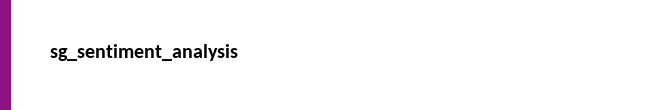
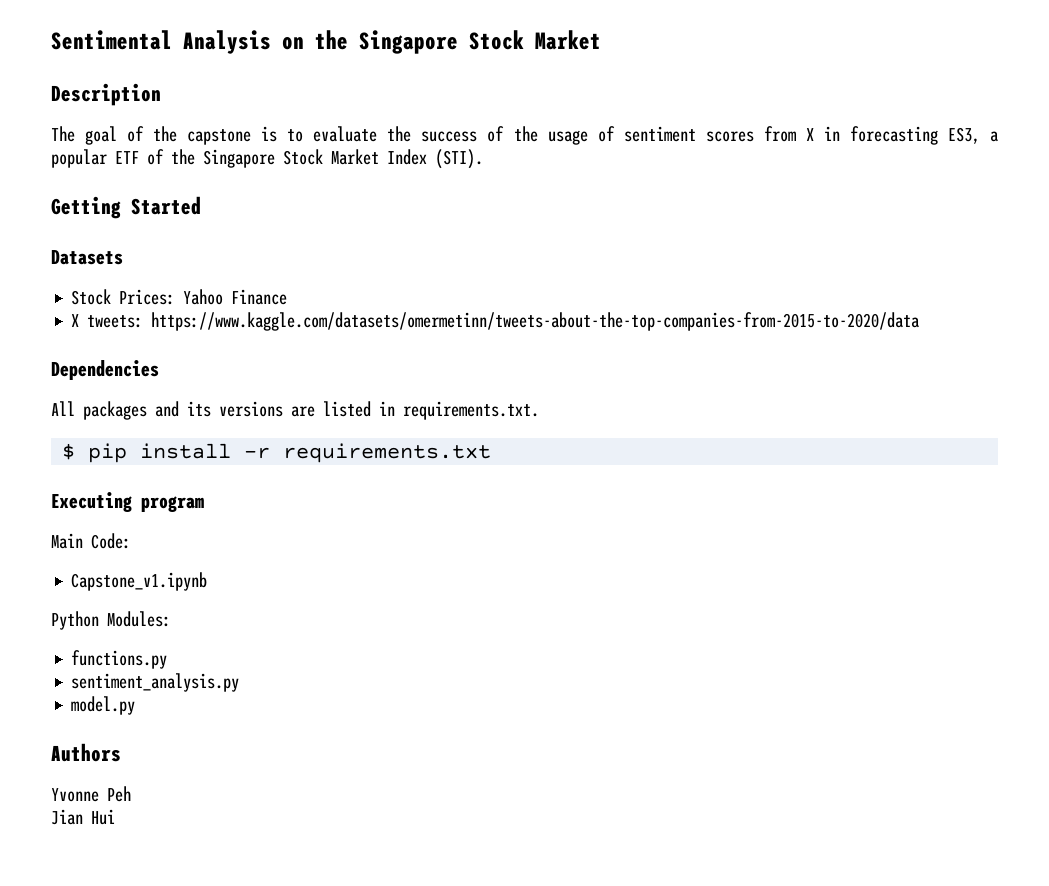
- sg_sentiment_analysis
+ Sentimental Analysis on the Singapore Stock Market
+ Description
+ The goal of the capstone is to evaluate the success of the usage of sentiment scores from X in forecasting ES3, a popular ETF of the Singapore Stock Market Index (STI).
+ Getting Started
+ Datasets
+ Stock Prices: Yahoo Finance
+ X tweets: https://www.kaggle.com/datasets/omermetinn/tweets-about-the-top-companies-from-2015-to-2020/data
+ Dependencies
+ All packages and its versions are listed in requirements.txt.
+ $ pip install -r requirements.txt
+ Executing program
+ Main Code:
+ Capstone_v1.ipynb
+ Python Modules:
+ functions.py
+ sentiment_analysis.py
+ model.py
+ Authors
+ Yvonne Peh
+ Jian Hui

